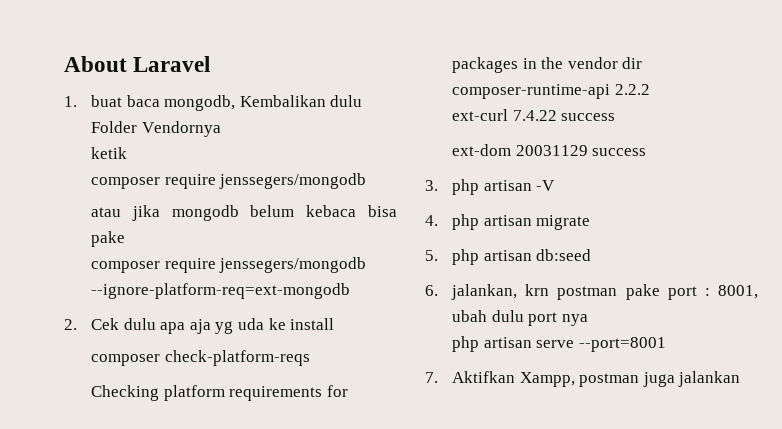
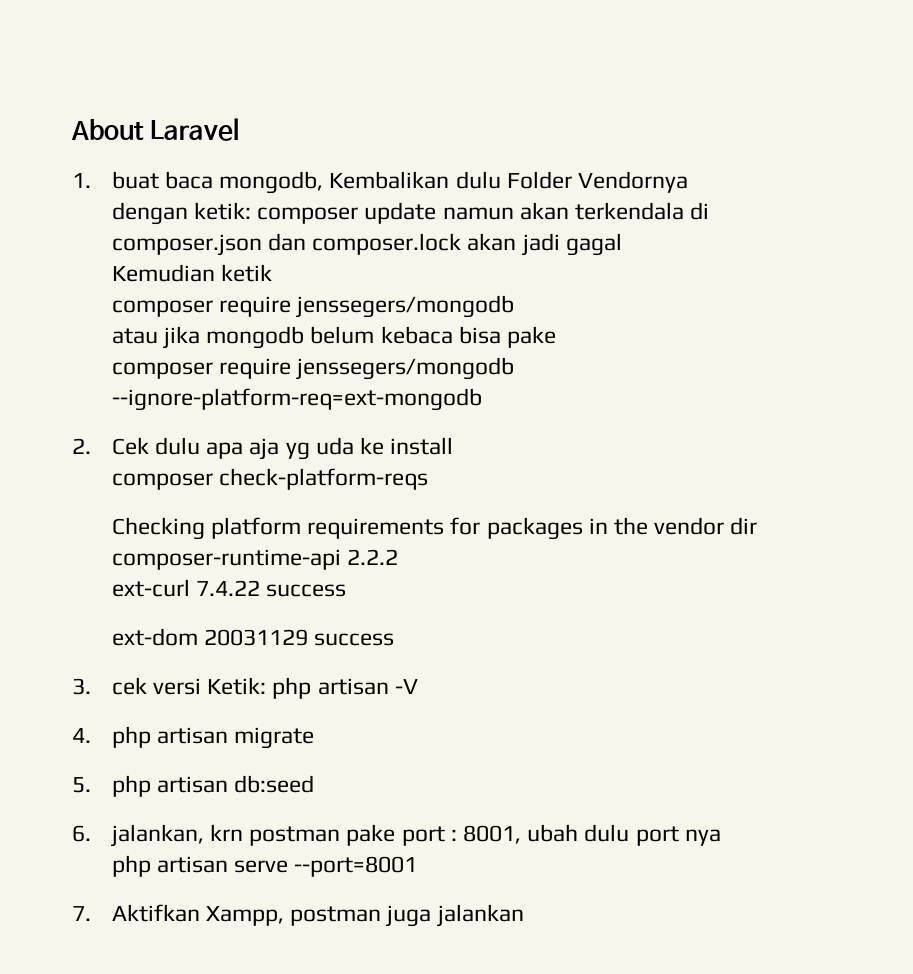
- ketik
+ dengan ketik: composer update namun akan terkendala di composer.json dan composer.lock akan jadi gagal
+ Kemudian ketik
- 3. php artisan -V
+ 3. cek versi Ketik: php artisan -V

